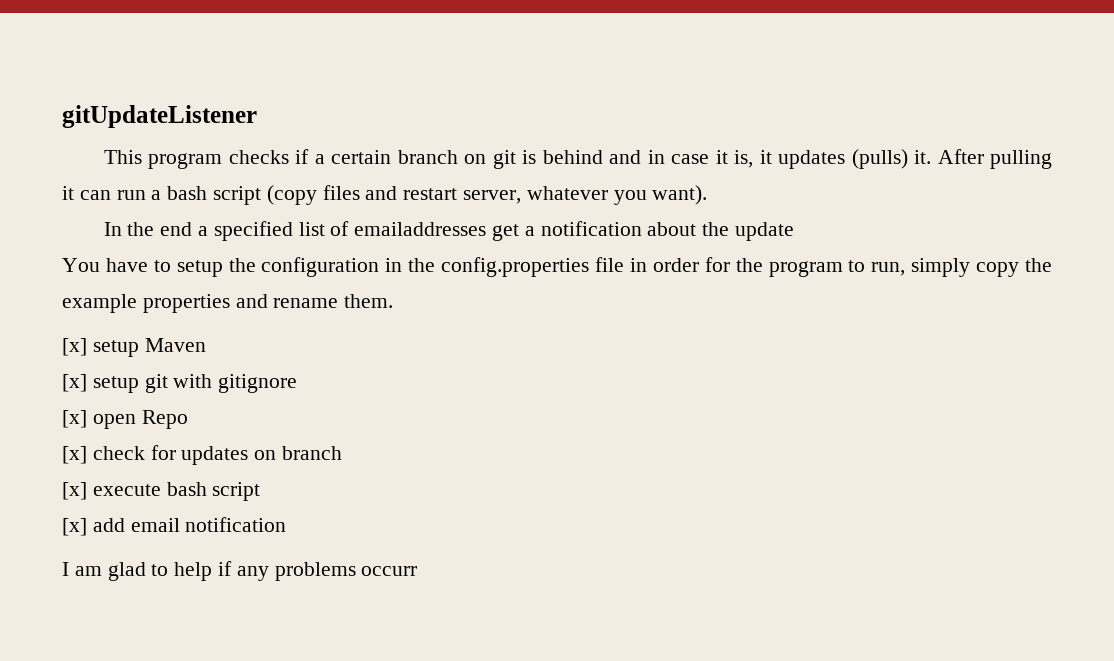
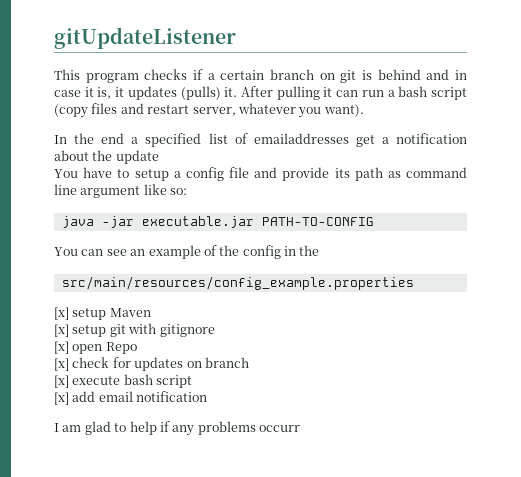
- You have to setup the configuration in the config.properties file in order for the program to run, simply copy the example properties and rename them.
+ You have to setup a config file and provide its path as command line argument like so:
+ java -jar executable.jar PATH-TO-CONFIG
+ You can see an example of the config in the
+ src/main/resources/config_example.properties

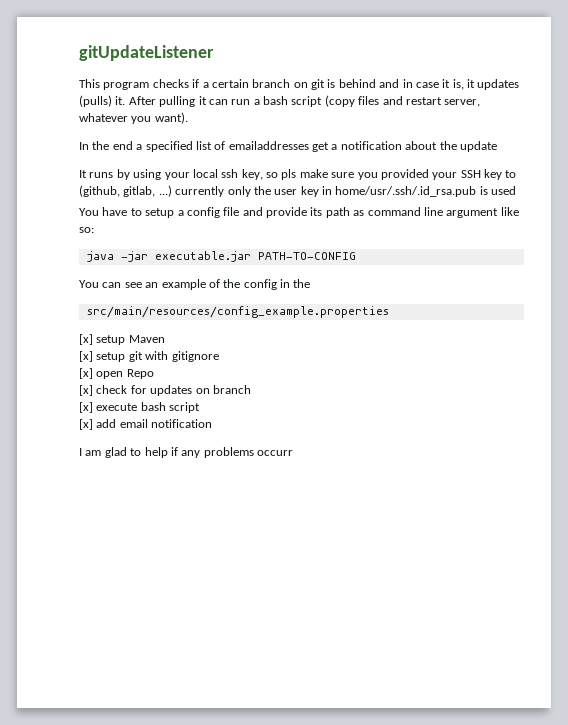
+ It runs by using your local ssh key, so pls make sure you provided your SSH key to (github, gitlab, ...) currently only the user key in home/usr/.ssh/.id_rsa.pub is used

